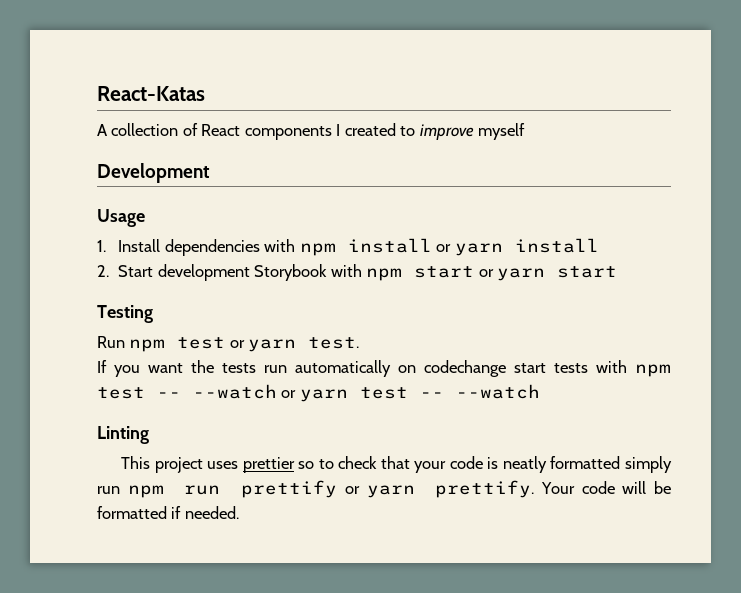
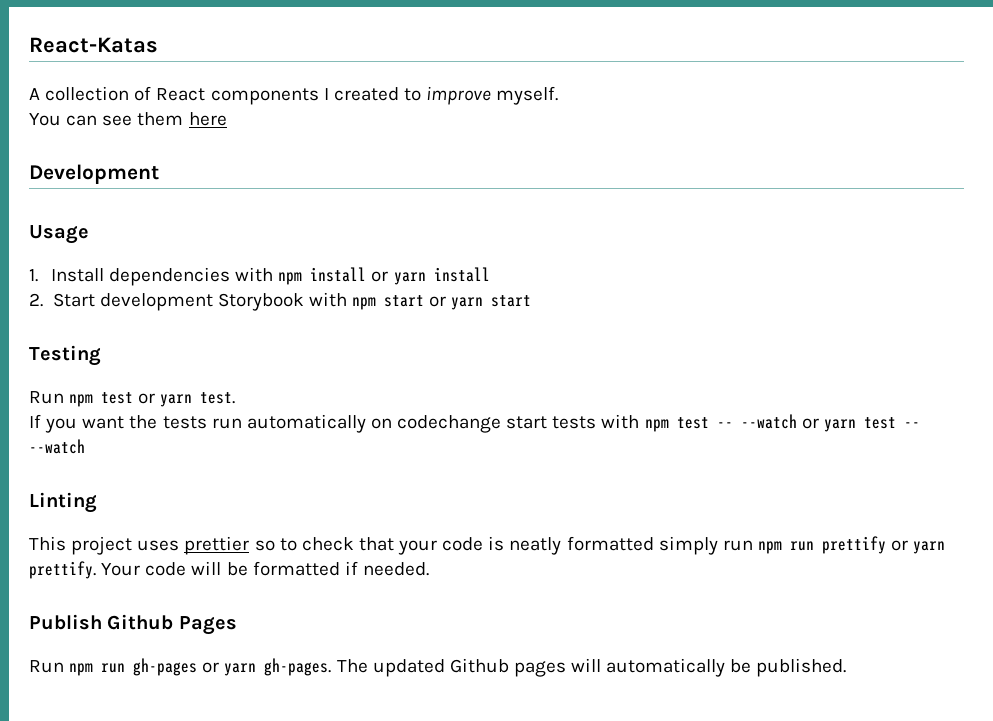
- A collection of React components I created to improve myself
+ A collection of React components I created to improve myself.
+ You can see them here
+ Publish Github Pages
+ Run npm run gh-pages or yarn gh-pages. The updated Github pages will automatically be published.

